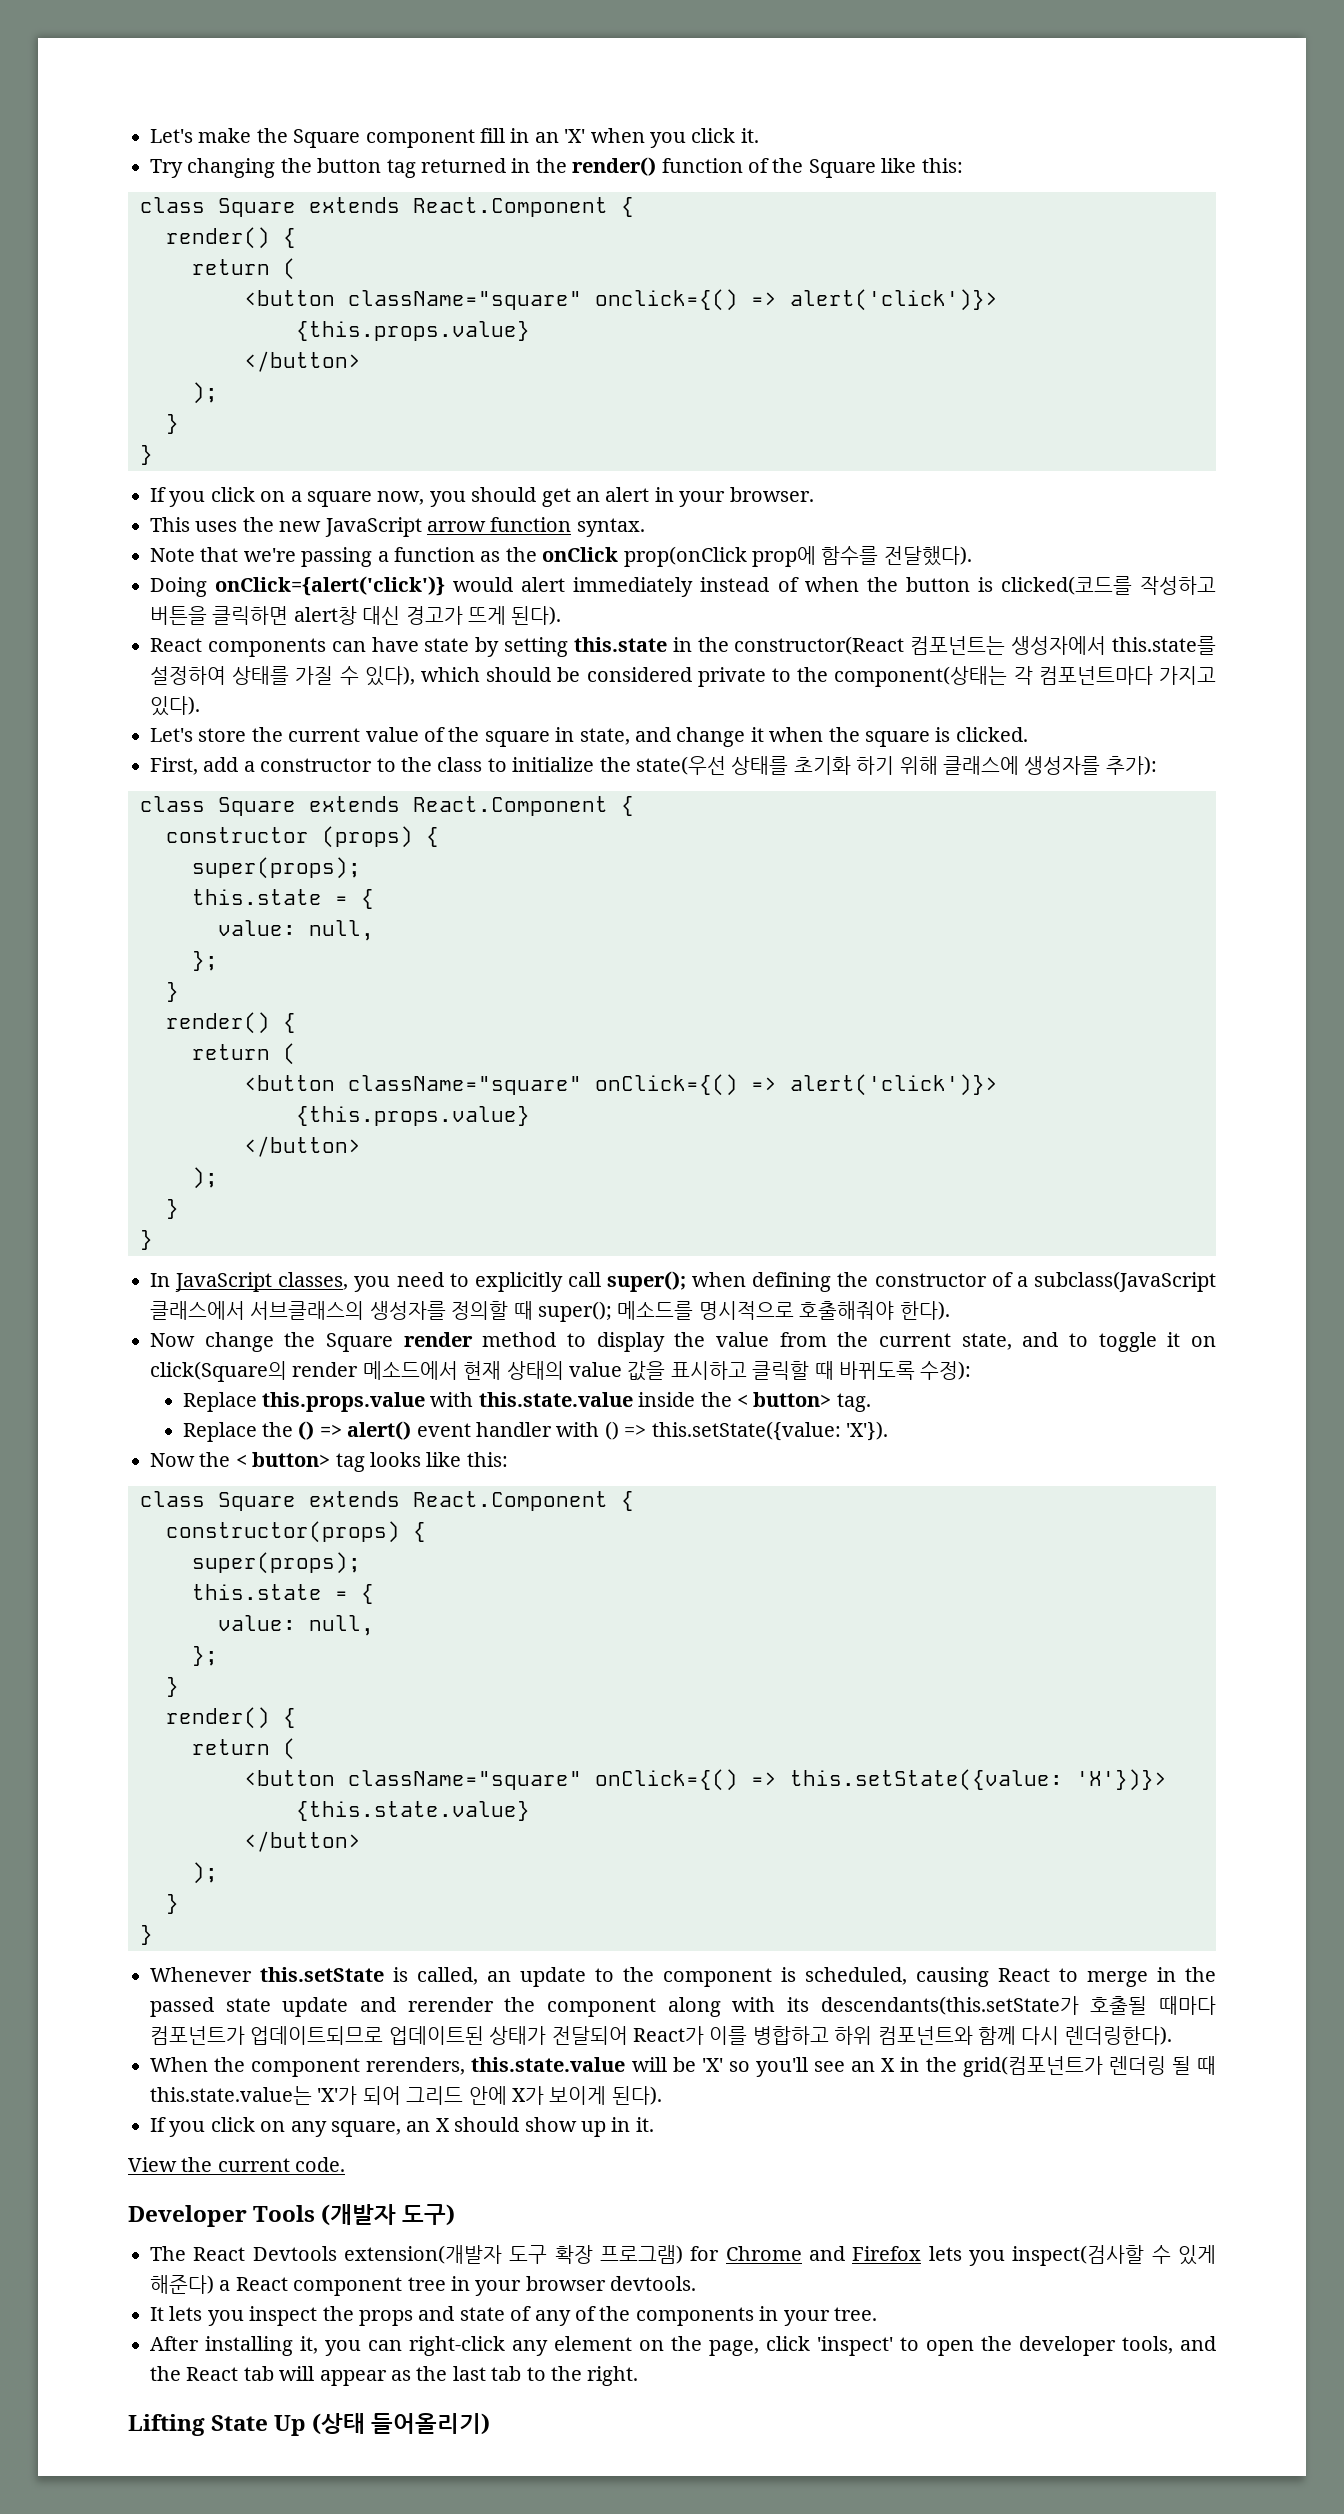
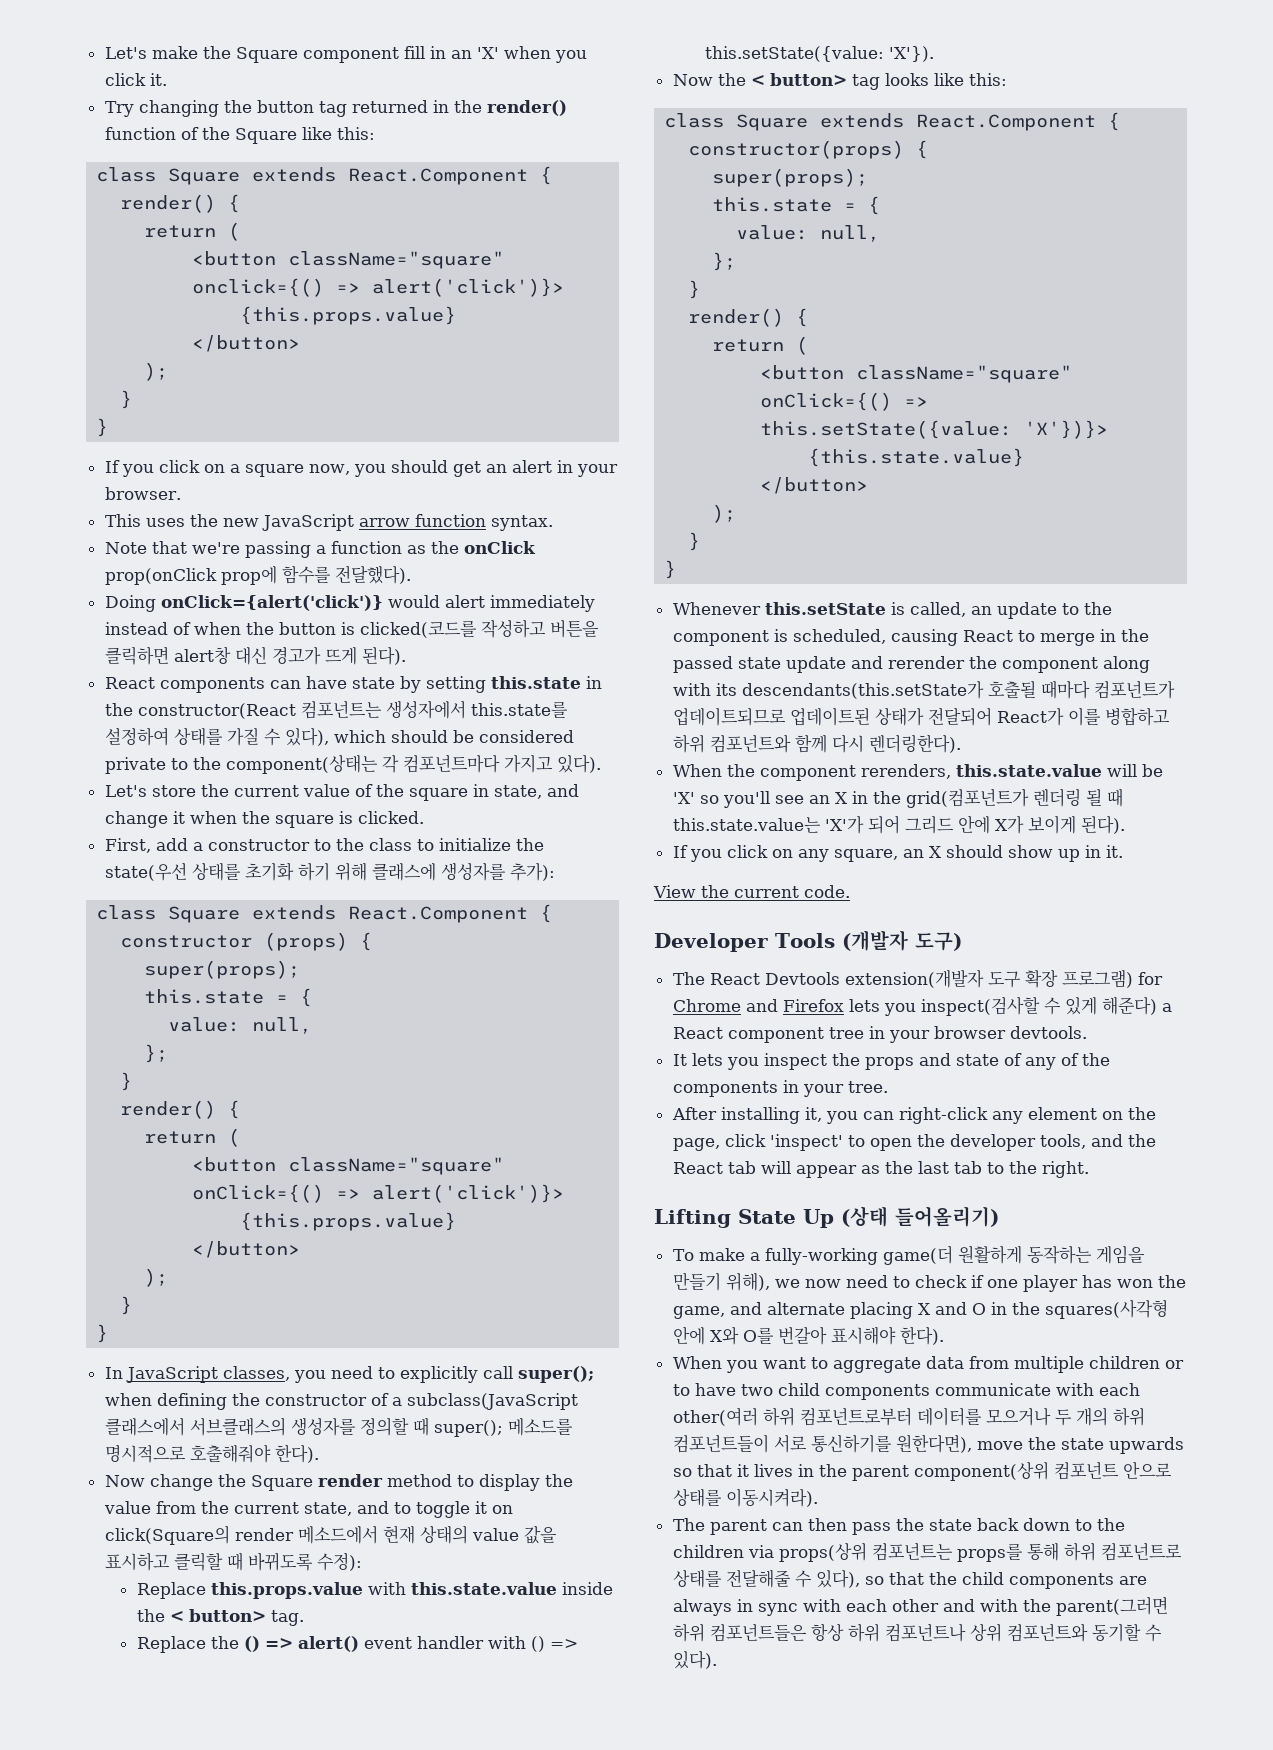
+ To make a fully-working game(더 원활하게 동작하는 게임을 만들기 위해), we now need to check if one player has won the game, and alternate placing X and O in the squares(사각형 안에 X와 O를 번갈아 표시해야 한다).
+ When you want to aggregate data from multiple children or to have two child components communicate with each other(여러 하위 컴포넌트로부터 데이터를 모으거나 두 개의 하위 컴포넌트들이 서로 통신하기를 원한다면), move the state upwards so that it lives in the parent component(상위 컴포넌트 안으로 상태를 이동시켜라).
+ The parent can then pass the state back down to the children via props(상위 컴포넌트는 props를 통해 하위 컴포넌트로 상태를 전달해줄 수 있다), so that the child components are always in sync with each other and with the parent(그러면 하위 컴포넌트들은 항상 하위 컴포넌트나 상위 컴포넌트와 동기할 수 있다).

